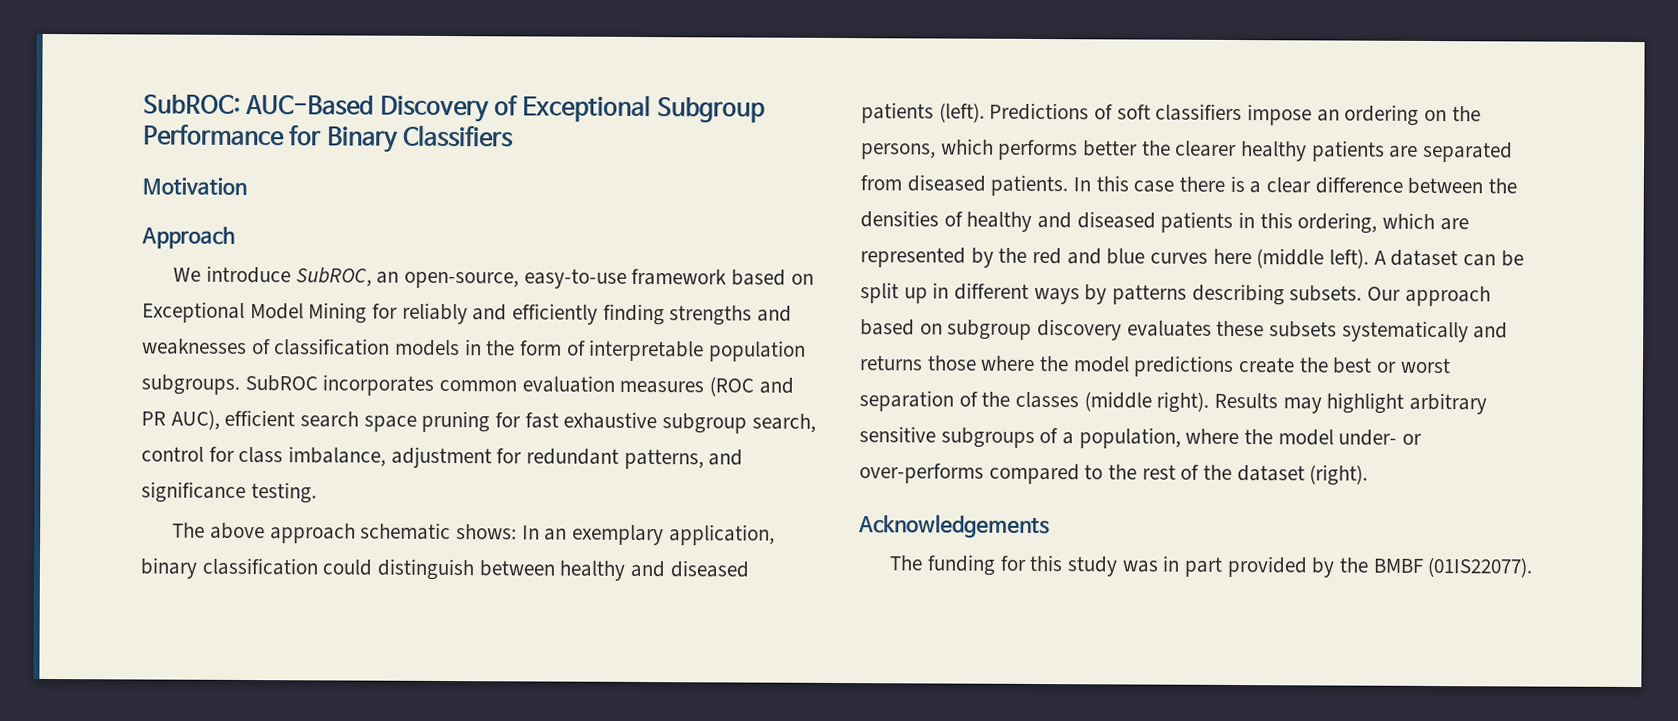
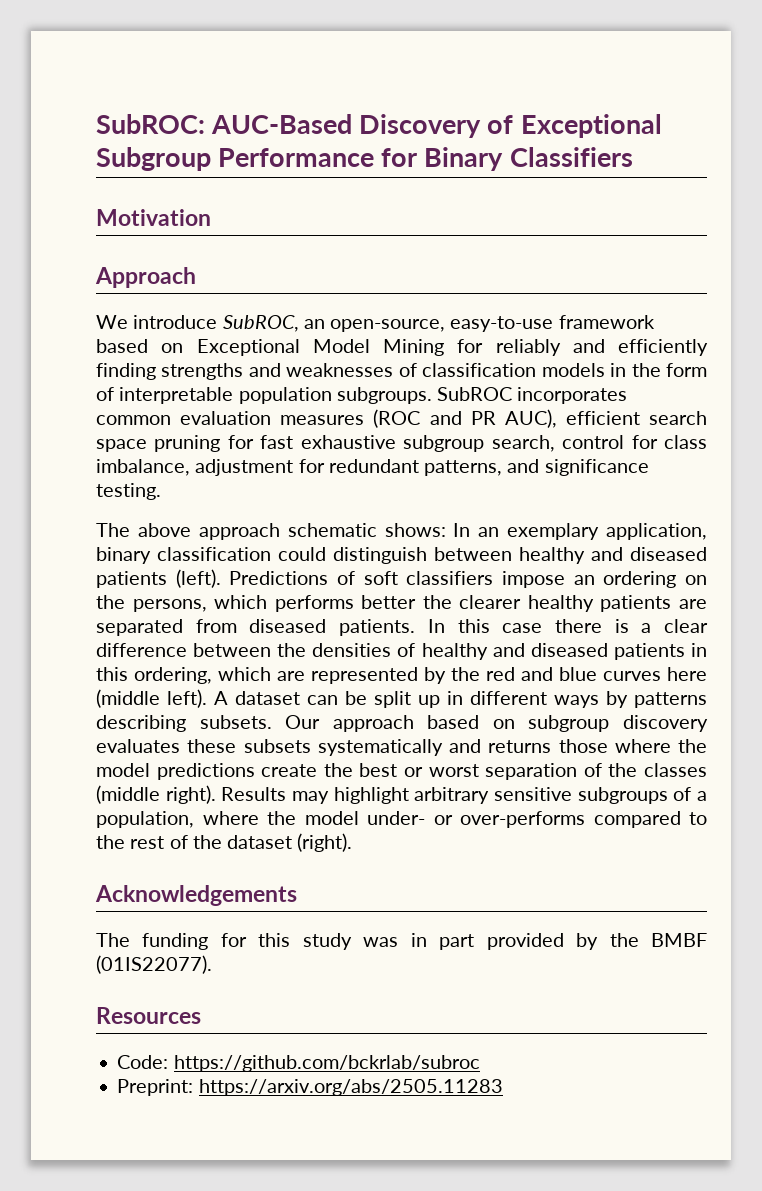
+ Resources
+ Code: https://github.com/bckrlab/subroc
+ Preprint: https://arxiv.org/abs/2505.11283

